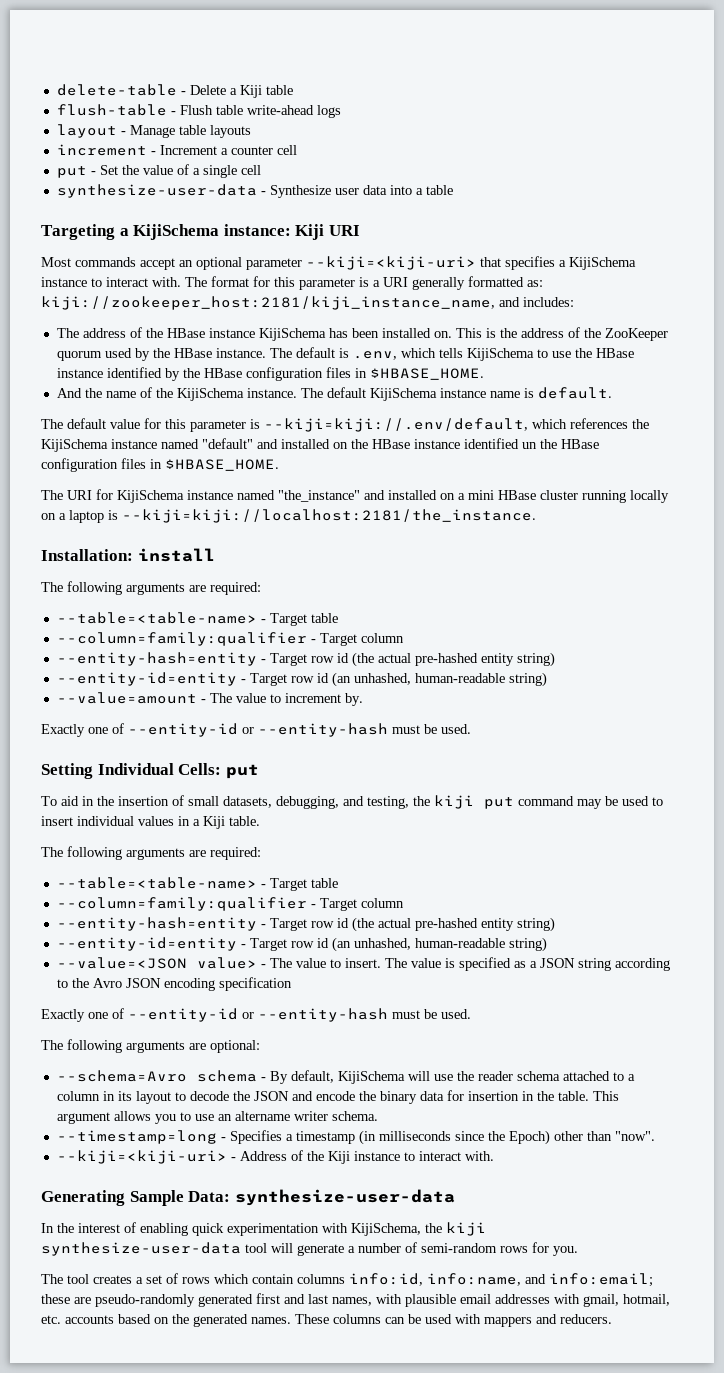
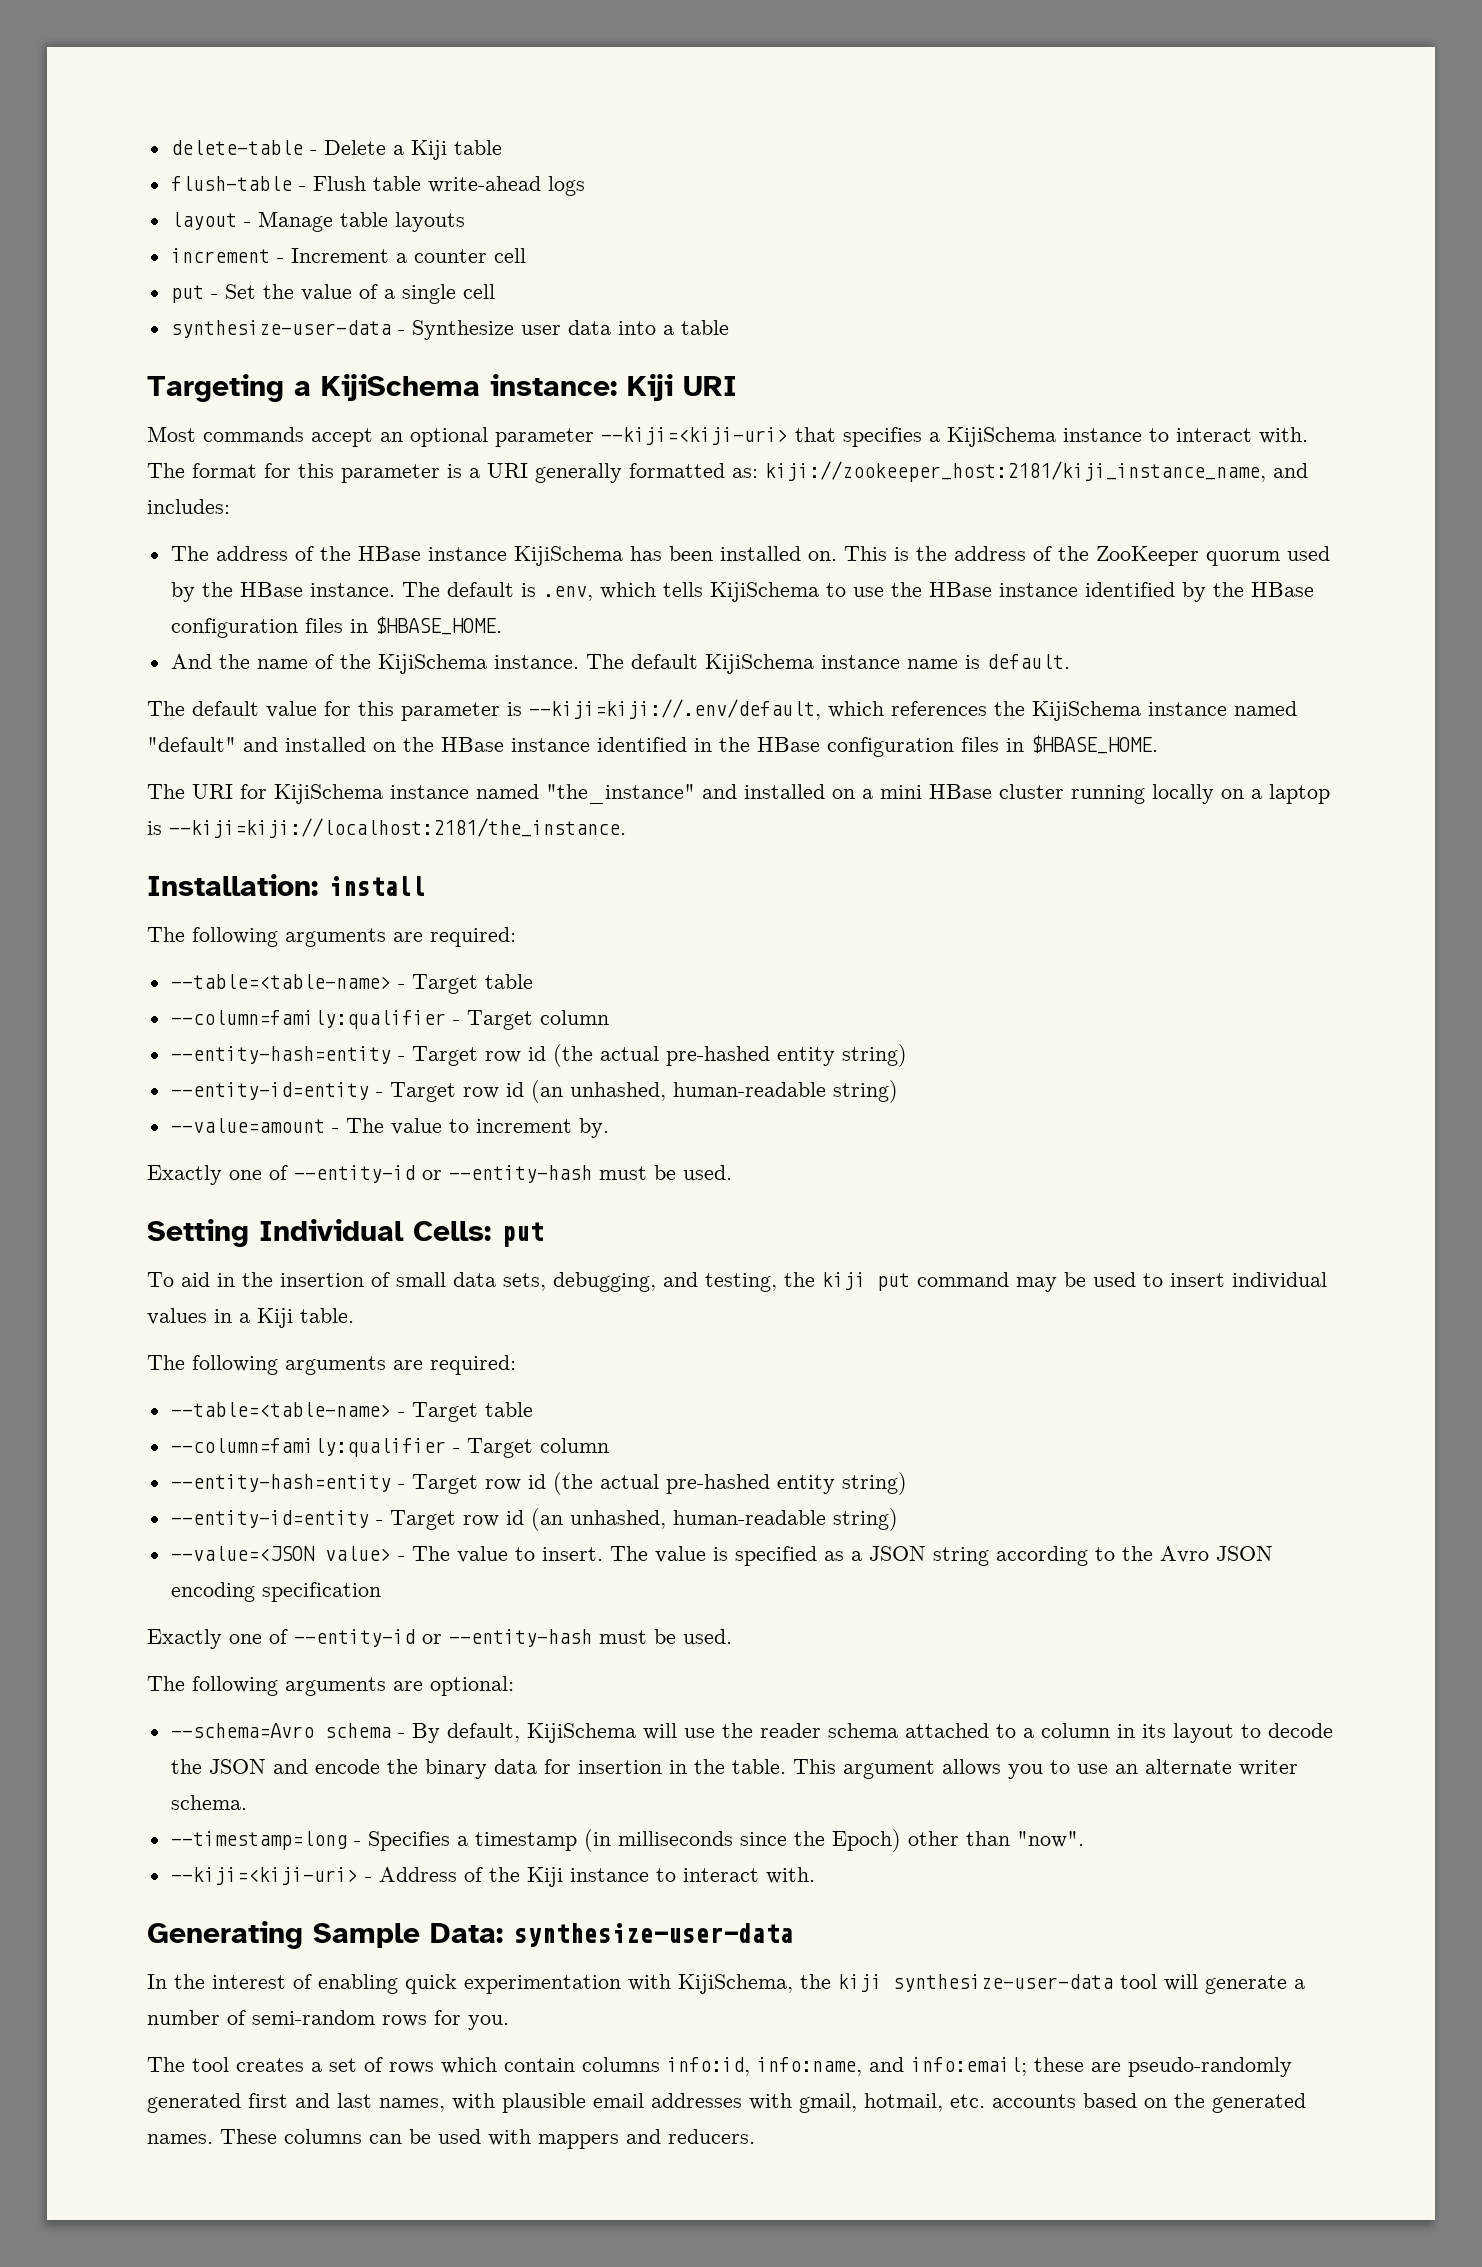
- The default value for this parameter is --kiji=kiji://.env/default, which references the KijiSchema instance named "default" and installed on the HBase instance identified un the HBase configuration files in $HBASE_HOME.
+ The default value for this parameter is --kiji=kiji://.env/default, which references the KijiSchema instance named "default" and installed on the HBase instance identified in the HBase configuration files in $HBASE_HOME.
- To aid in the insertion of small datasets, debugging, and testing, the kiji put command may be used to insert individual values in a Kiji table.
+ To aid in the insertion of small data sets, debugging, and testing, the kiji put command may be used to insert individual values in a Kiji table.
- This argument allows you to use an altername writer schema.
+ This argument allows you to use an alternate writer schema.

